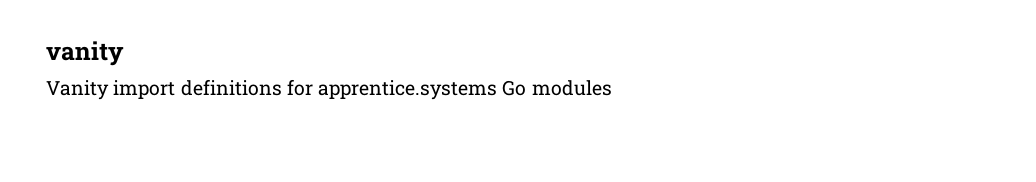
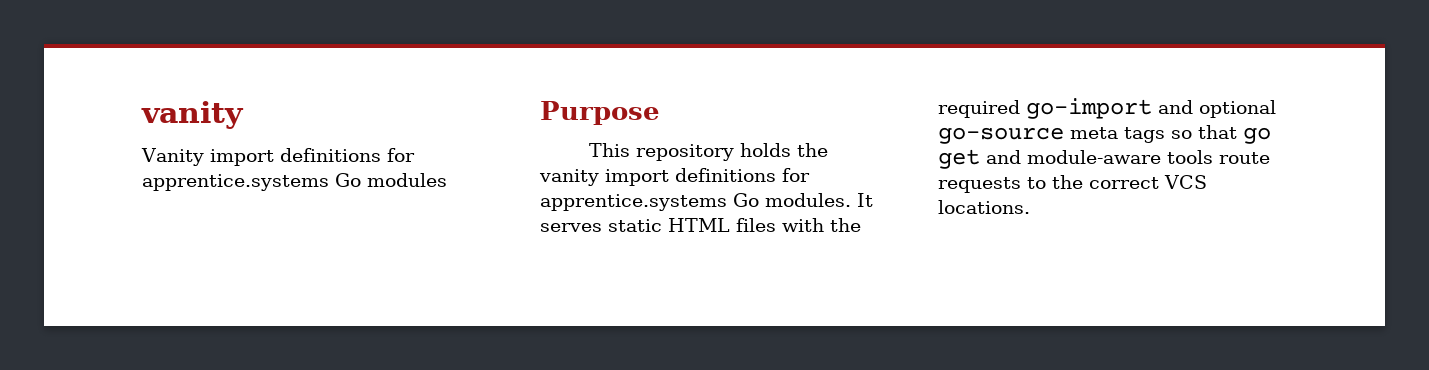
+ Purpose
+ This repository holds the vanity import definitions for apprentice.systems Go modules. It serves static HTML files with the required go-import and optional go-source meta tags so that go get and module-aware tools route requests to the correct VCS locations.

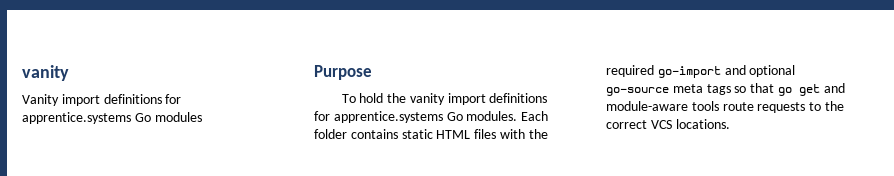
- This repository holds the vanity import definitions for apprentice.systems Go modules.
+ To hold the vanity import definitions for apprentice.systems Go modules.
- It serves static HTML files with the required go-import and optional go-source meta tags so that go get and module-aware tools route requests to the correct VCS locations.
+ Each folder contains static HTML files with the required go-import and optional go-source meta tags so that go get and module-aware tools route requests to the correct VCS locations.

